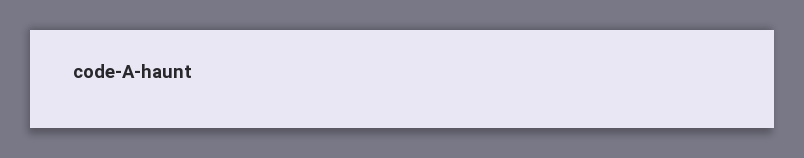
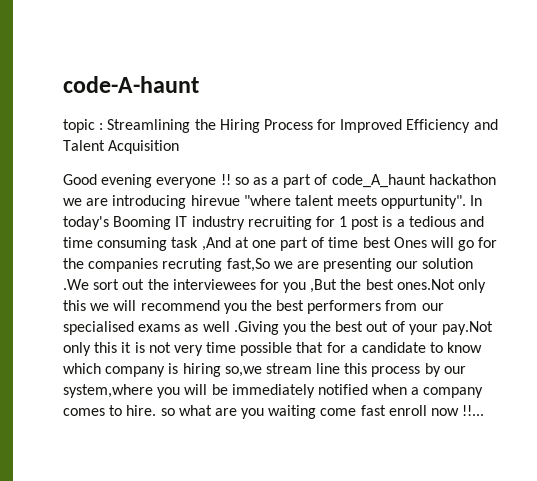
+ topic : Streamlining the Hiring Process for Improved Efficiency and Talent Acquisition
+ Good evening everyone !! so as a part of code_A_haunt hackathon we are introducing hirevue "where talent meets oppurtunity". In today's Booming IT industry recruiting for 1 post is a tedious and time consuming task ,And at one part of time best Ones will go for the companies recruting fast,So we are presenting our solution .We sort out the interviewees for you ,But the best ones.Not only this we will recommend you the best performers from our specialised exams as well .Giving you the best out of your pay.Not only this it is not very time possible that for a candidate to know which company is hiring so,we stream line this process by our system,where you will be immediately notified when a company comes to hire. so what are you waiting come fast enroll now !!...

